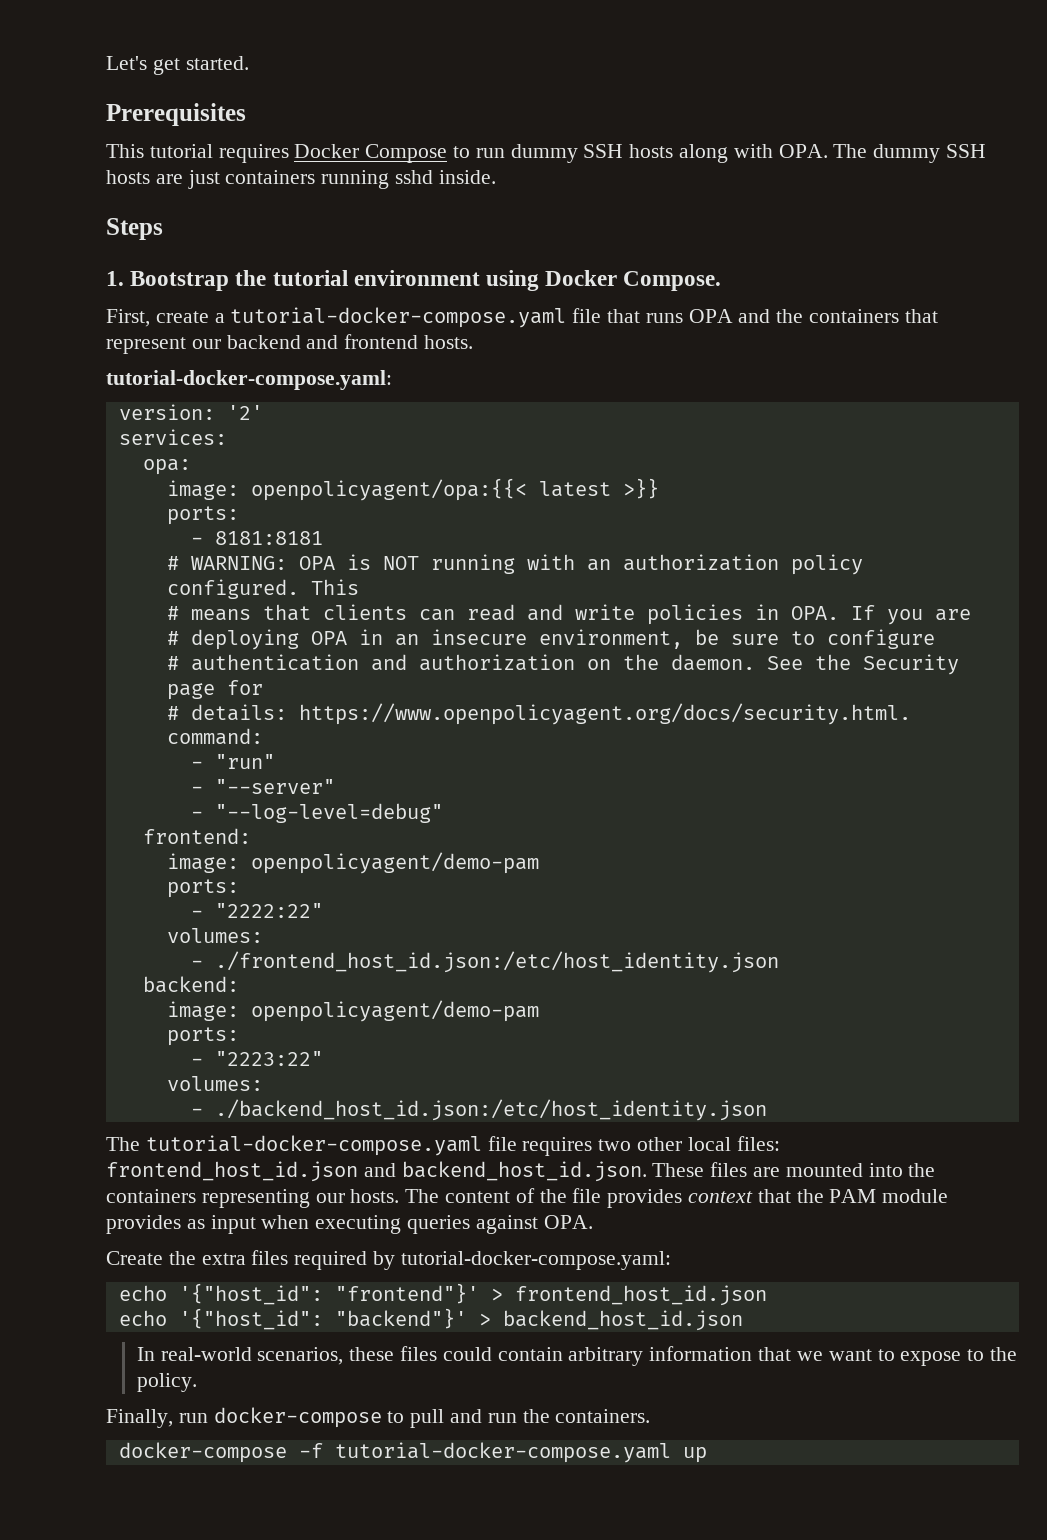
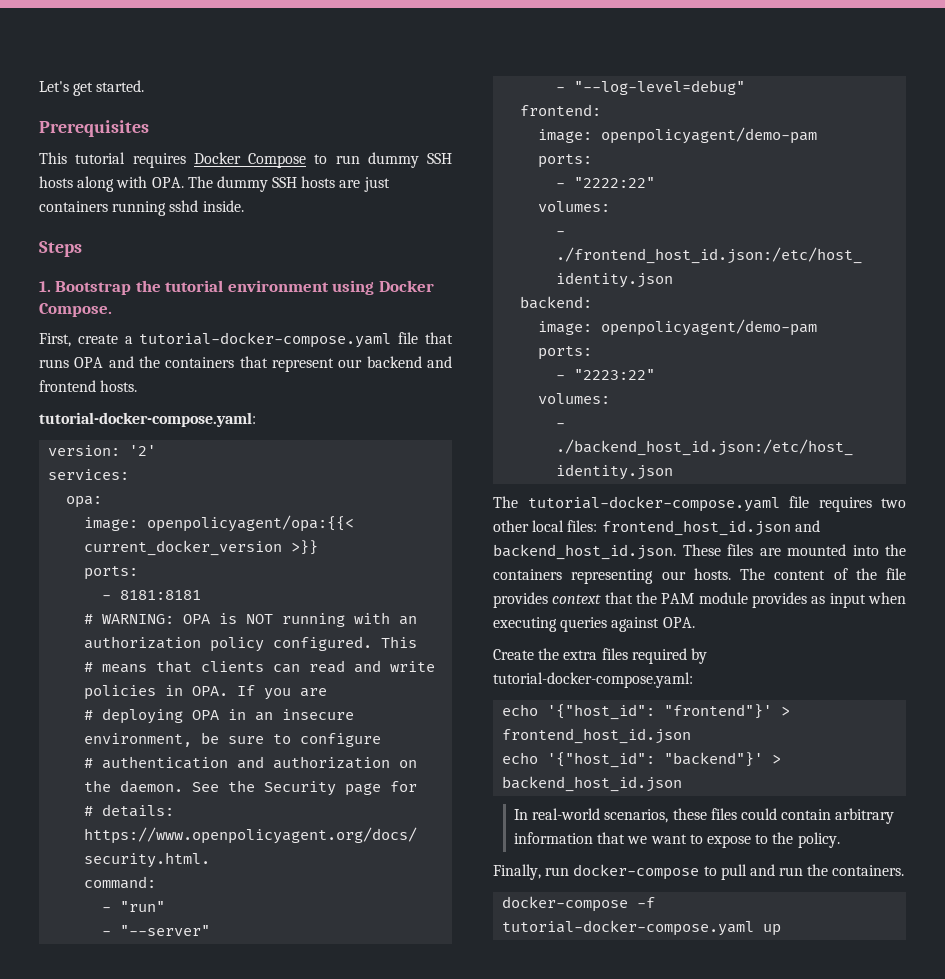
- image: openpolicyagent/opa:{{< latest >}}
+ image: openpolicyagent/opa:{{< current_docker_version >}}

